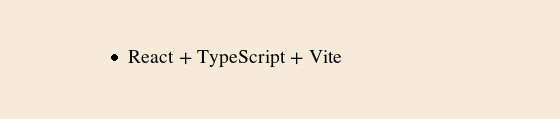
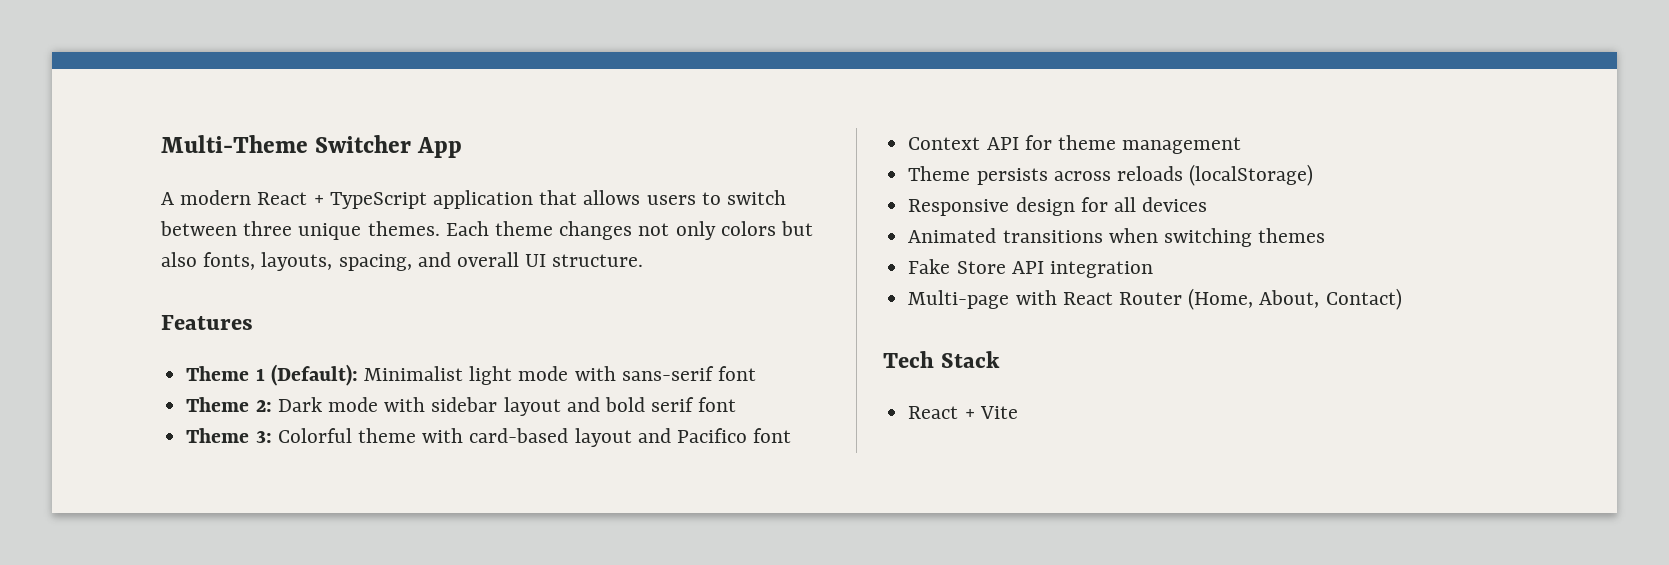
- React + TypeScript + Vite
+ Multi-Theme Switcher App
+ A modern React + TypeScript application that allows users to switch between three unique themes. Each theme changes not only colors but also fonts, layouts, spacing, and overall UI structure.
+ Features
+ Theme 1 (Default): Minimalist light mode with sans-serif font
+ Theme 2: Dark mode with sidebar layout and bold serif font
+ Theme 3: Colorful theme with card-based layout and Pacifico font
+ Context API for theme management
+ Theme persists across reloads (localStorage)
+ Responsive design for all devices
+ Animated transitions when switching themes
+ Fake Store API integration
+ Multi-page with React Router (Home, About, Contact)
+ Tech Stack
+ React + Vite

